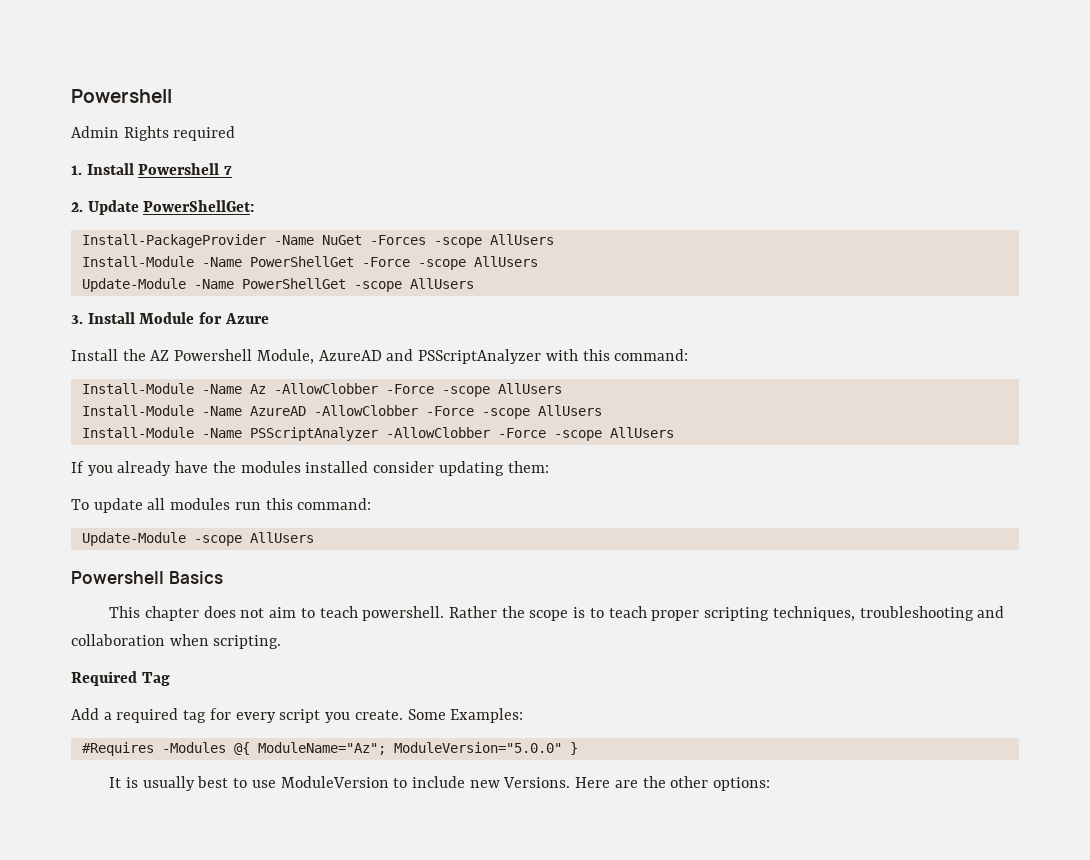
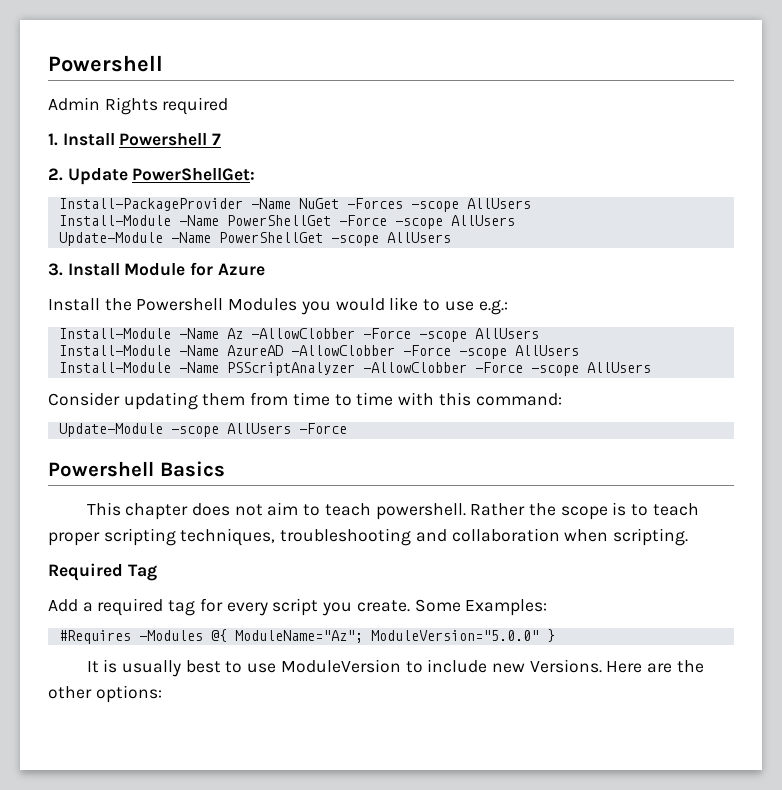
- Install the AZ Powershell Module, AzureAD and PSScriptAnalyzer with this command:
+ Install the Powershell Modules you would like to use e.g.:
- If you already have the modules installed consider updating them:
- To update all modules run this command:
+ Consider updating them from time to time with this command:
- Update-Module -scope AllUsers
+ Update-Module -scope AllUsers -Force

